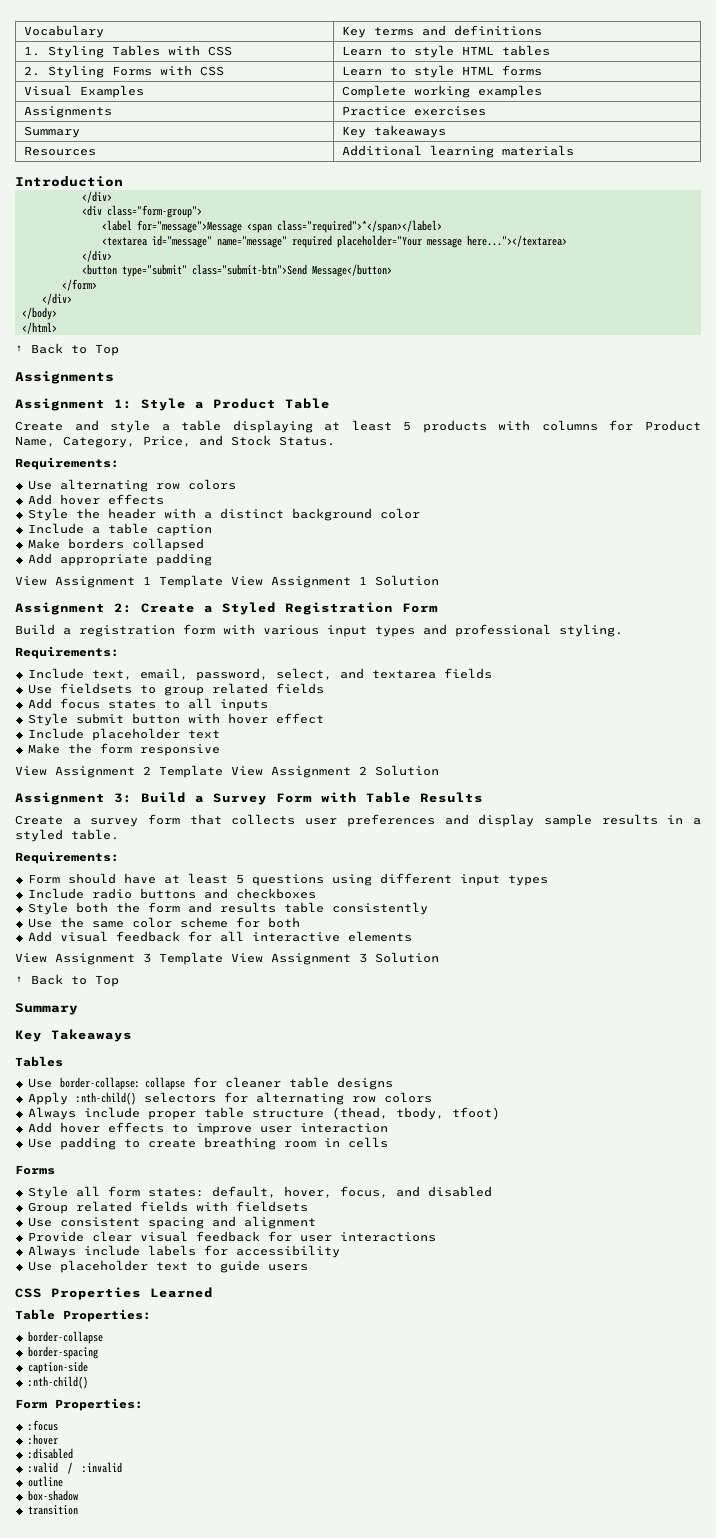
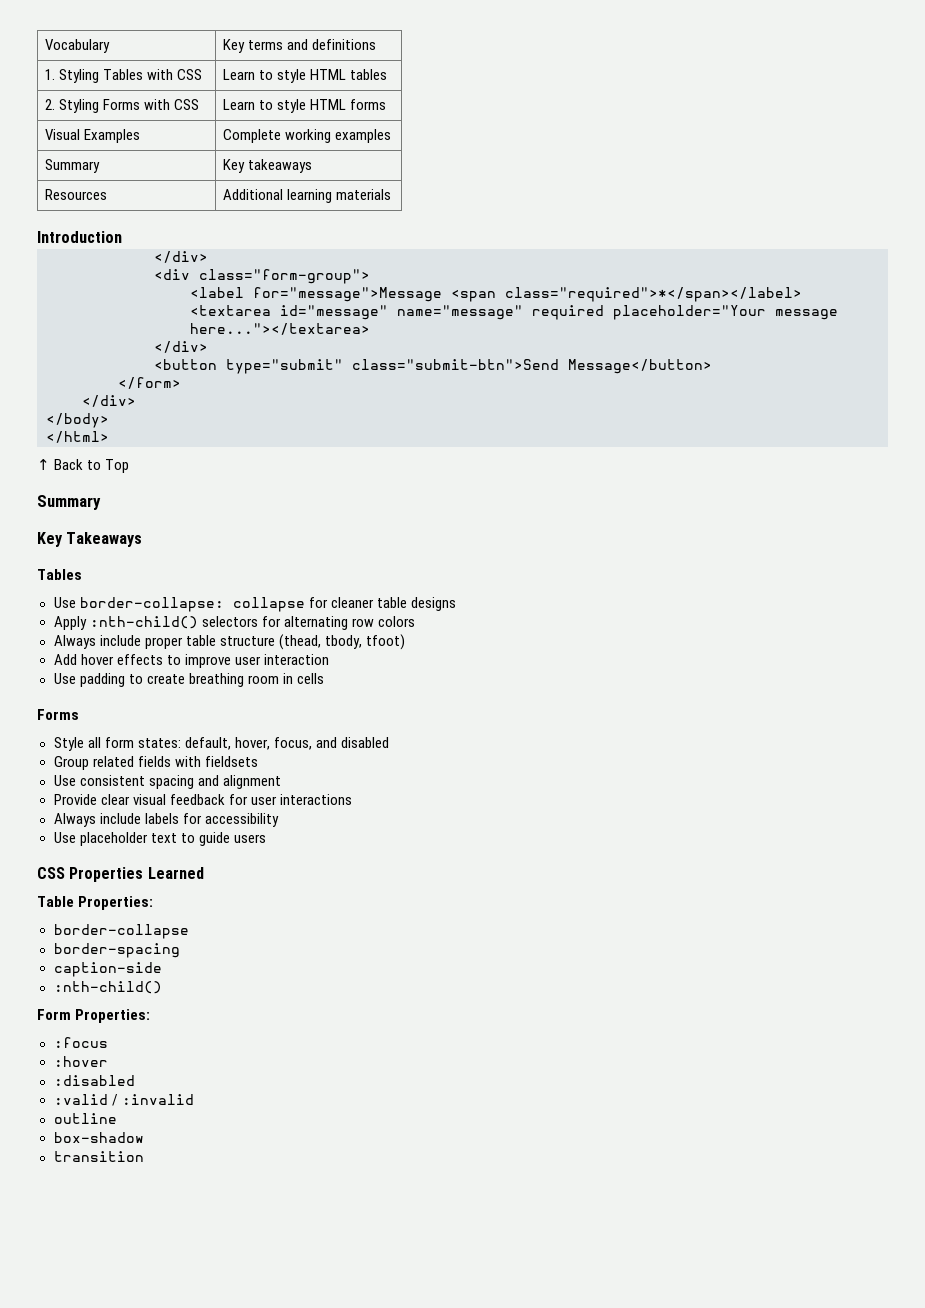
- Assignments | Practice exercises
  </html>
- ↑ Back to Top
- Assignments
- Assignment 1: Style a Product Table
- Create and style a table displaying at least 5 products with columns for Product Name, Category, Price, and Stock Status.
- Requirements:
- Use alternating row colors
- Add hover effects
- Style the header with a distinct background color
- Include a table caption
- Make borders collapsed
- Add appropriate padding
- View Assignment 1 Template View Assignment 1 Solution
- Assignment 2: Create a Styled Registration Form
- Build a registration form with various input types and professional styling.
- Requirements:
- Include text, email, password, select, and textarea fields
- Use fieldsets to group related fields
- Add focus states to all inputs
- Style submit button with hover effect
- Include placeholder text
- Make the form responsive
- View Assignment 2 Template View Assignment 2 Solution
- Assignment 3: Build a Survey Form with Table Results
- Create a survey form that collects user preferences and display sample results in a styled table.
- Requirements:
- Form should have at least 5 questions using different input types
- Include radio buttons and checkboxes
- Style both the form and results table consistently
- Use the same color scheme for both
- Add visual feedback for all interactive elements
- View Assignment 3 Template View Assignment 3 Solution

